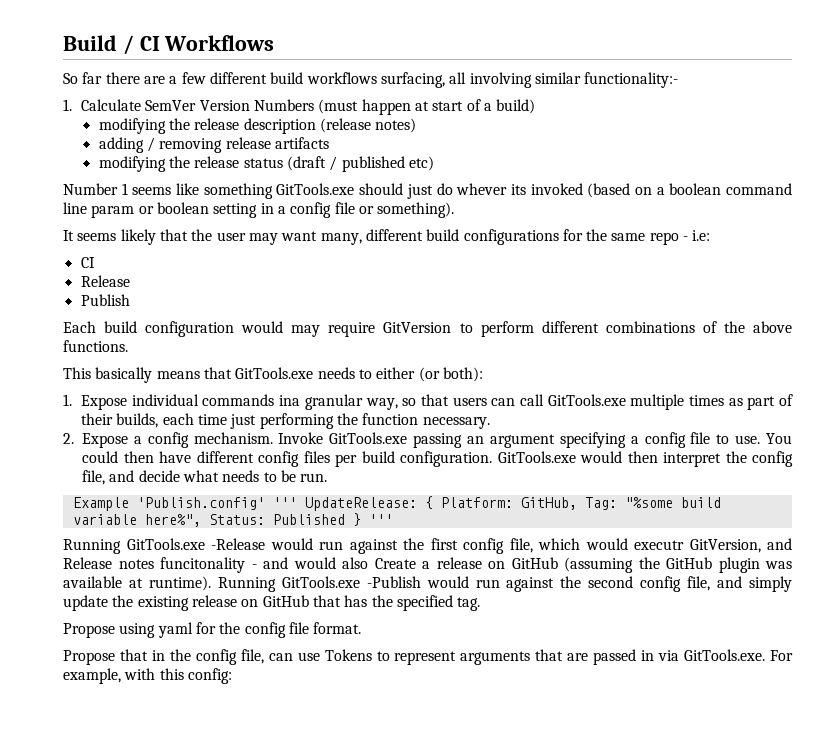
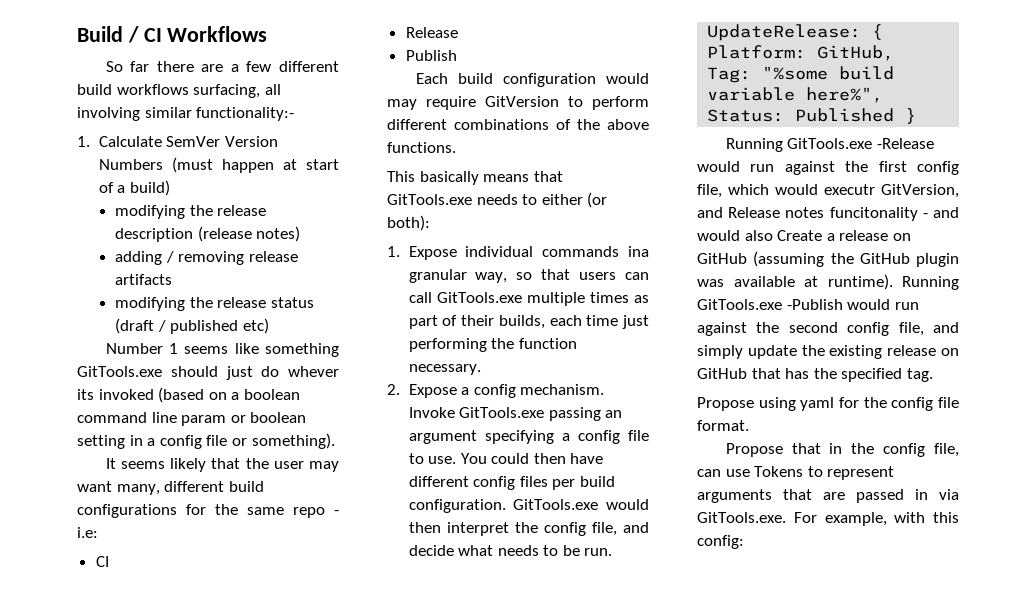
- Example 'Publish.config' ''' UpdateRelease: { Platform: GitHub, Tag: "%some build variable here%", Status: Published } '''
+ UpdateRelease: { Platform: GitHub, Tag: "%some build variable here%", Status: Published }

